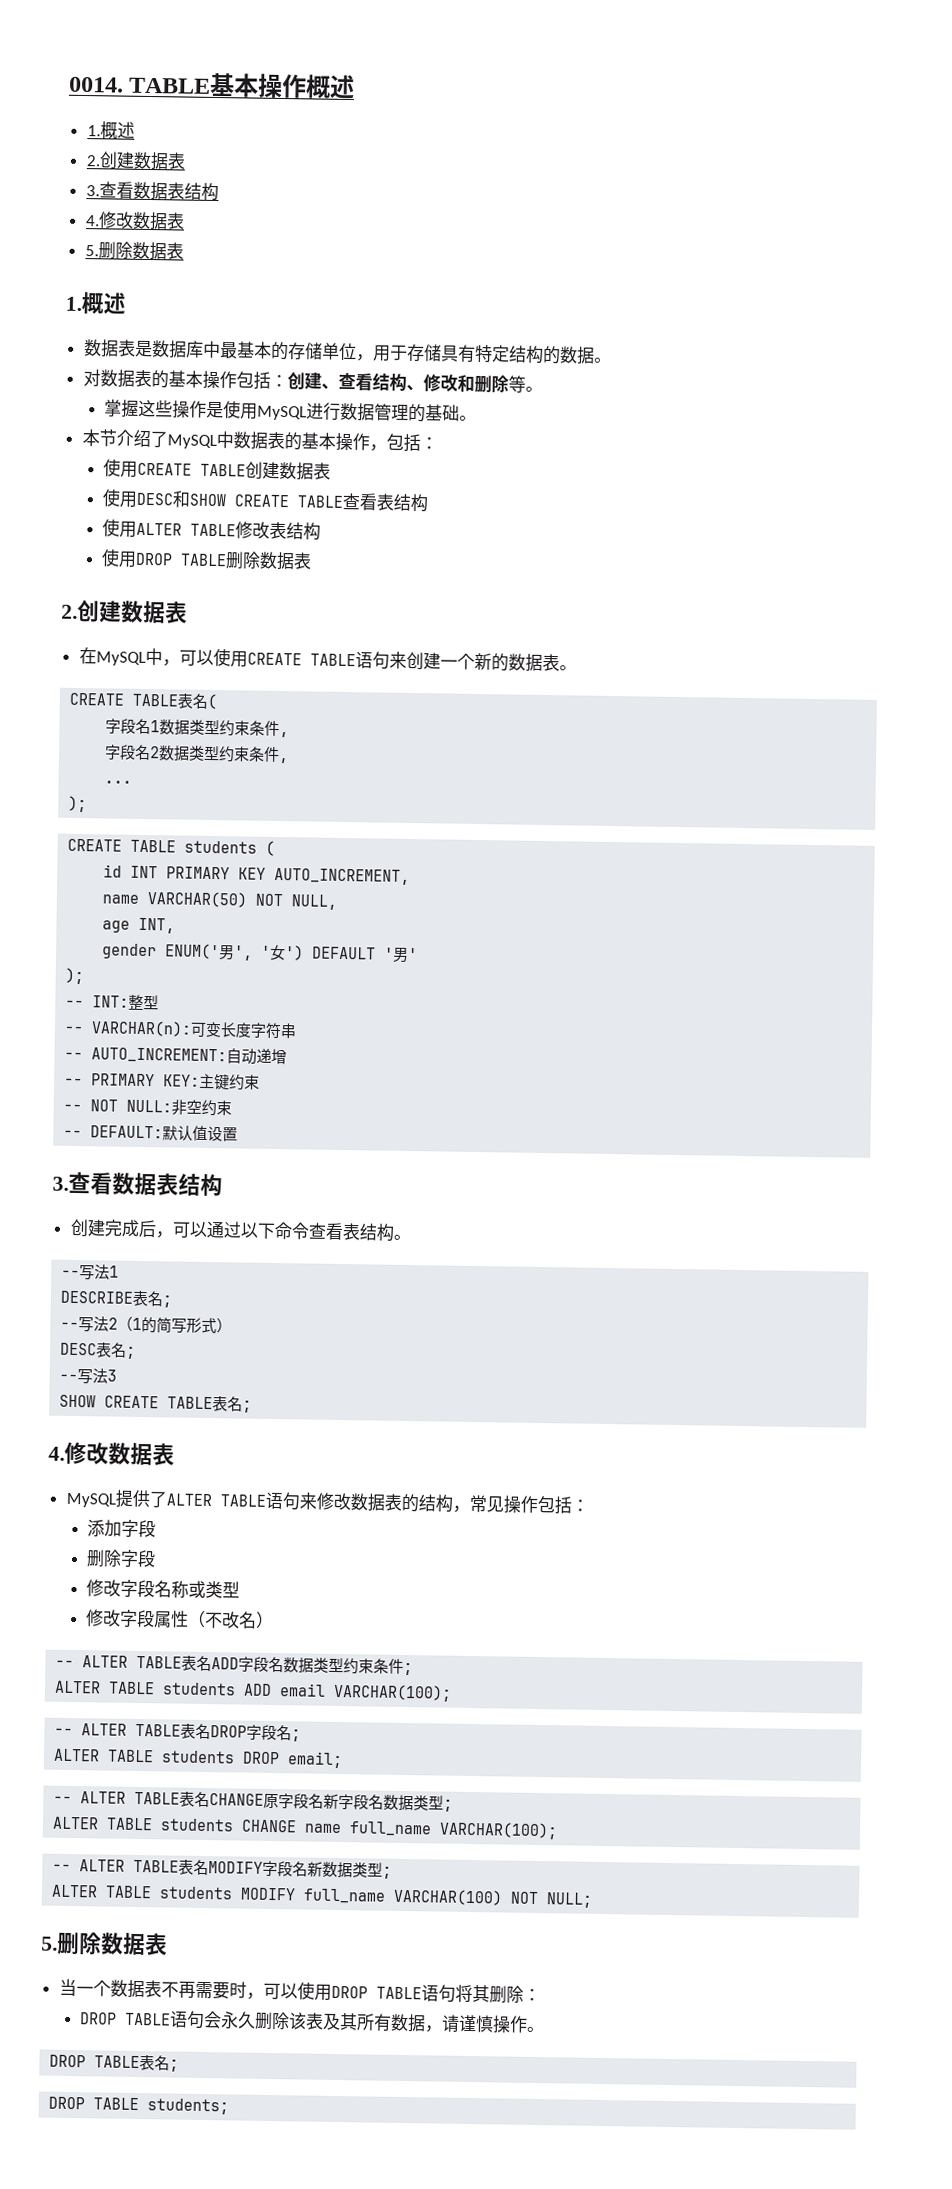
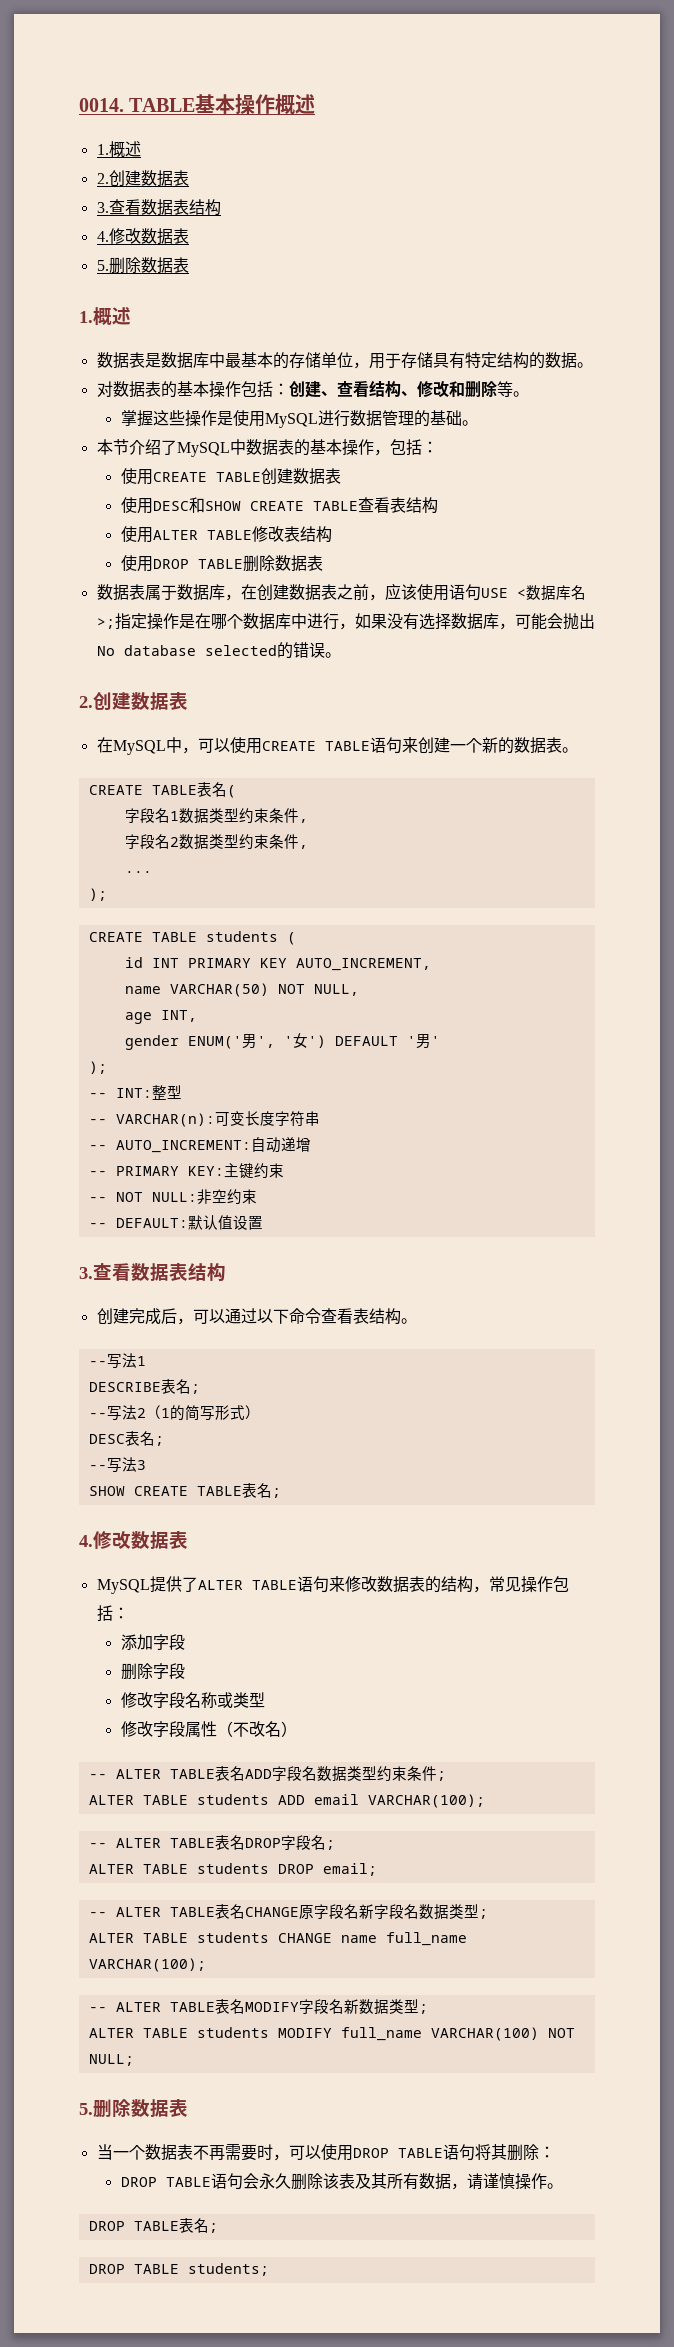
+ 数据表属于数据库，在创建数据表之前，应该使用语句USE <数据库名>;指定操作是在哪个数据库中进行，如果没有选择数据库，可能会抛出No database selected的错误。

